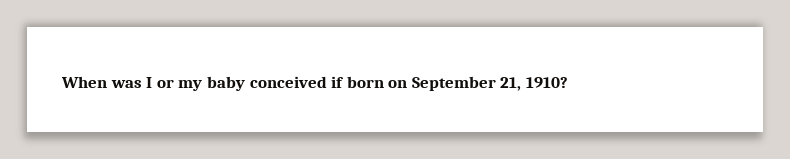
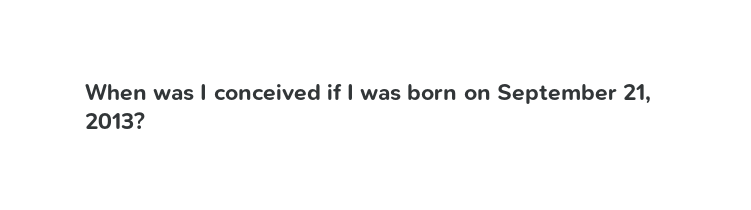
- When was I or my baby conceived if born on September 21, 1910?
+ When was I conceived if I was born on September 21, 2013?

